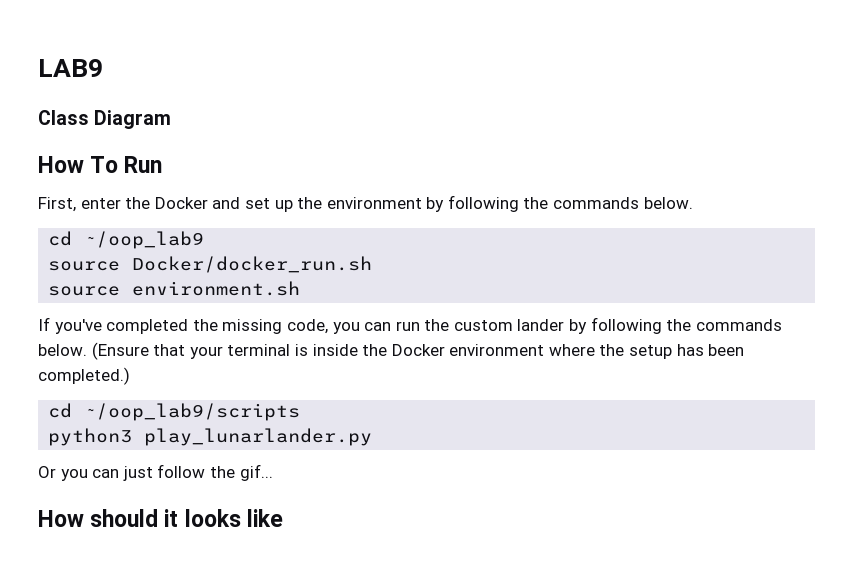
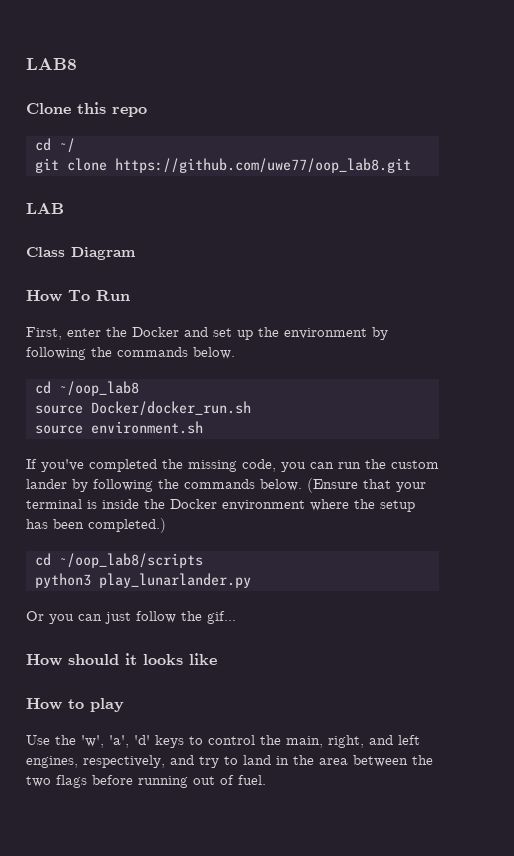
- LAB9
+ LAB8
+ Clone this repo
+ cd ~/
+ git clone https://github.com/uwe77/oop_lab8.git
+ LAB
- cd ~/oop_lab9
+ cd ~/oop_lab8
- cd ~/oop_lab9/scripts
+ cd ~/oop_lab8/scripts
+ How to play
+ Use the 'w', 'a', 'd' keys to control the main, right, and left engines, respectively, and try to land in the area between the two flags before running out of fuel.

